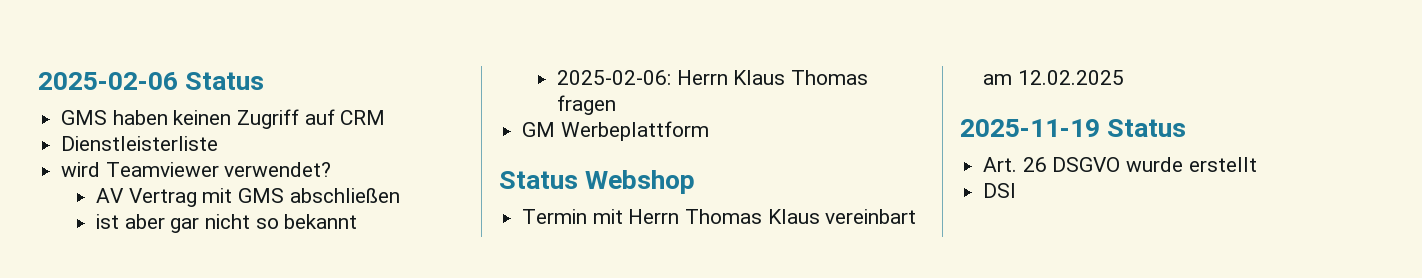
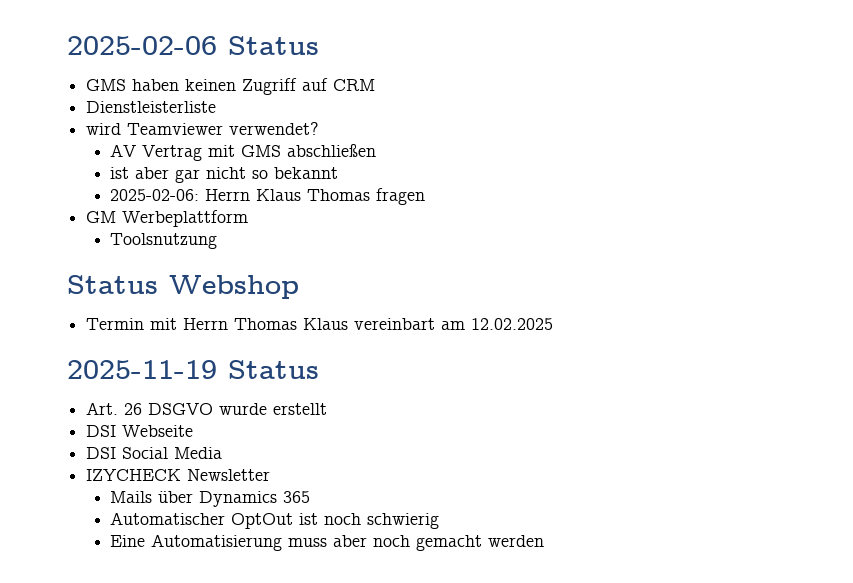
+ Toolsnutzung
- DSI
+ DSI Webseite
+ DSI Social Media
+ IZYCHECK Newsletter
+ Mails über Dynamics 365
+ Automatischer OptOut ist noch schwierig
+ Eine Automatisierung muss aber noch gemacht werden

